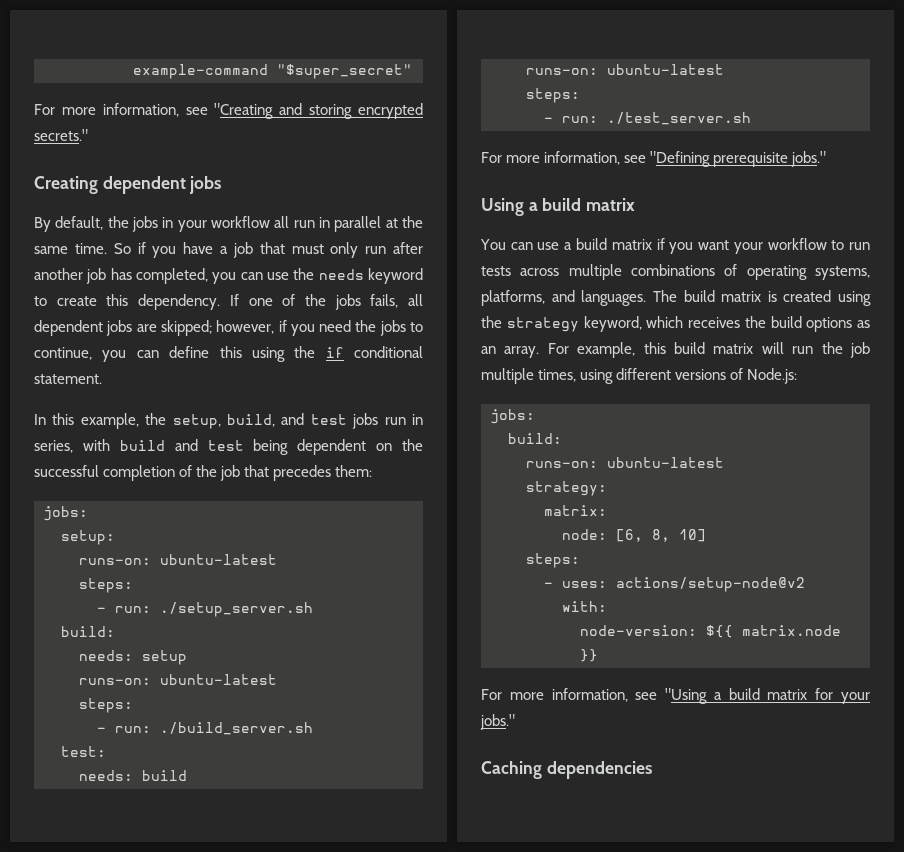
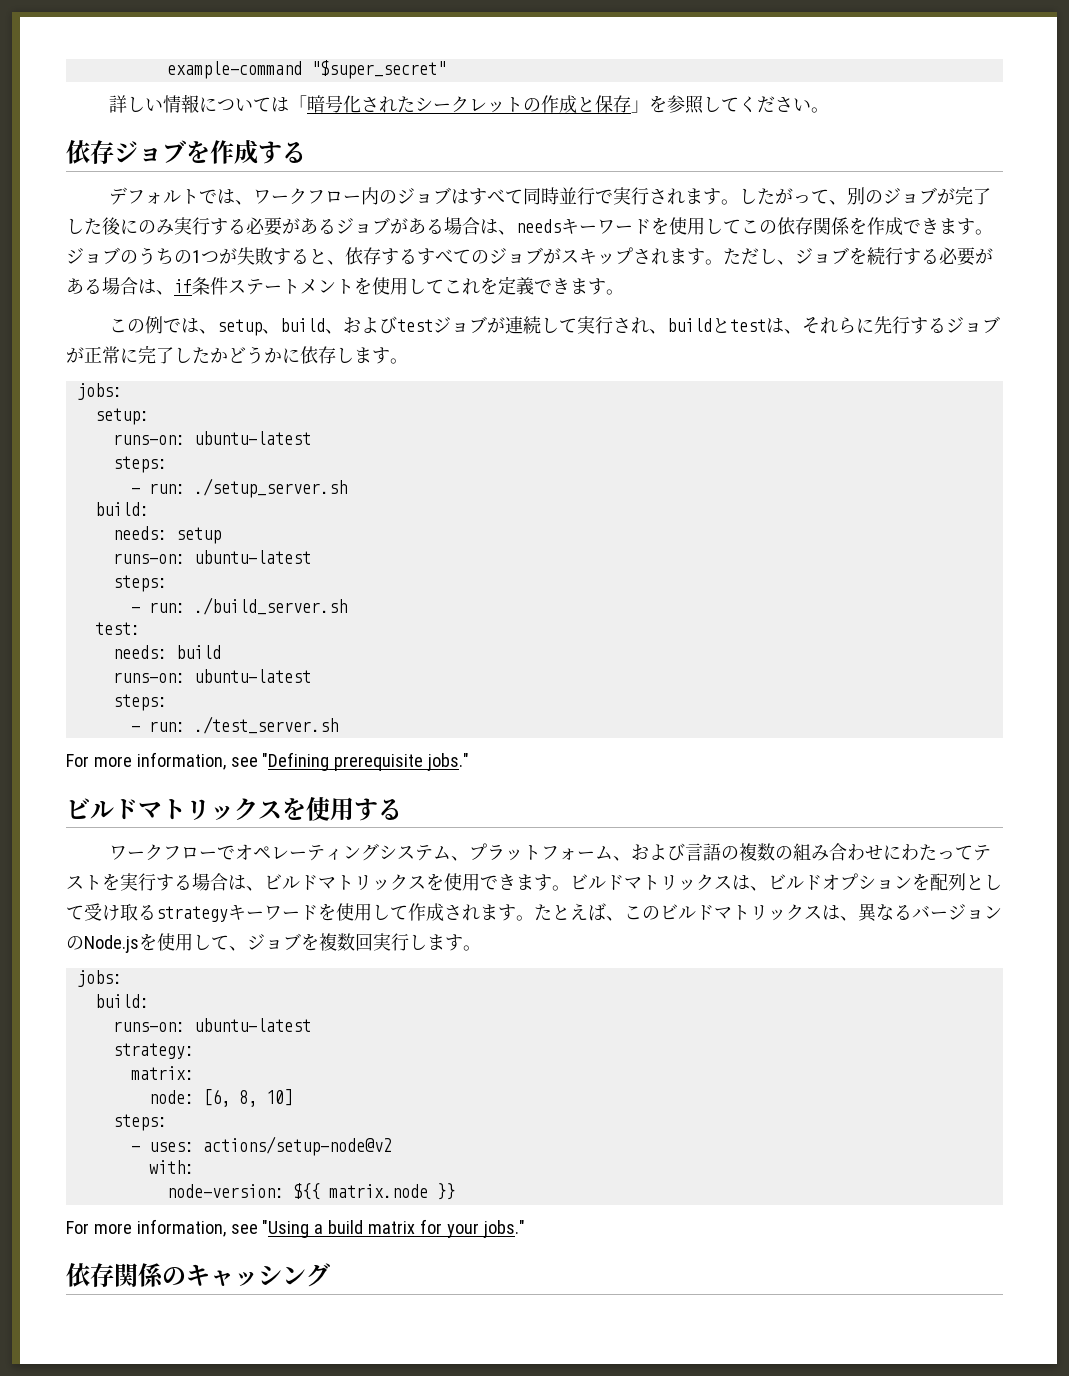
- For more information, see "Creating and storing encrypted secrets."
- Creating dependent jobs
- By default, the jobs in your workflow all run in parallel at the same time. So if you have a job that must only run after another job has completed, you can use the needs keyword to create this dependency. If one of the jobs fails, all dependent jobs are skipped; however, if you need the jobs to continue, you can define this using the if conditional statement.
- In this example, the setup, build, and test jobs run in series, with build and test being dependent on the successful completion of the job that precedes them:
+ 詳しい情報については「暗号化されたシークレットの作成と保存」を参照してください。
+ 依存ジョブを作成する
+ デフォルトでは、ワークフロー内のジョブはすべて同時並行で実行されます。したがって、別のジョブが完了した後にのみ実行する必要があるジョブがある場合は、needsキーワードを使用してこの依存関係を作成できます。ジョブのうちの1つが失敗すると、依存するすべてのジョブがスキップされます。ただし、ジョブを続行する必要がある場合は、if条件ステートメントを使用してこれを定義できます。
+ この例では、setup、build、およびtestジョブが連続して実行され、buildとtestは、それらに先行するジョブが正常に完了したかどうかに依存します。
- Using a build matrix
- You can use a build matrix if you want your workflow to run tests across multiple combinations of operating systems, platforms, and languages. The build matrix is created using the strategy keyword, which receives the build options as an array. For example, this build matrix will run the job multiple times, using different versions of Node.js:
+ ビルドマトリックスを使用する
+ ワークフローでオペレーティングシステム、プラットフォーム、および言語の複数の組み合わせにわたってテストを実行する場合は、ビルドマトリックスを使用できます。ビルドマトリックスは、ビルドオプションを配列として受け取るstrategyキーワードを使用して作成されます。たとえば、このビルドマトリックスは、異なるバージョンのNode.jsを使用して、ジョブを複数回実行します。
- Caching dependencies
+ 依存関係のキャッシング

